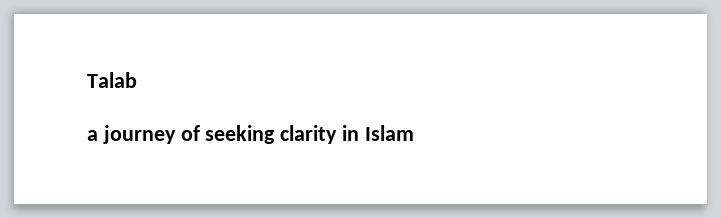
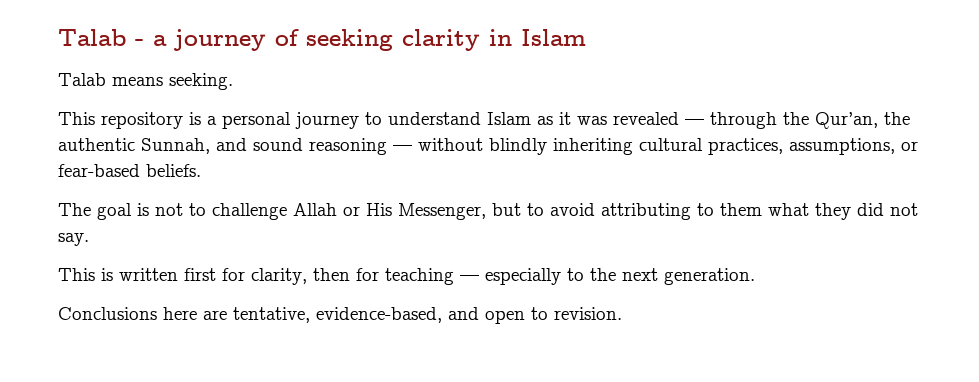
- Talab
- a journey of seeking clarity in Islam
+ Talab - a journey of seeking clarity in Islam
+ Talab means seeking.
+ This repository is a personal journey to understand Islam as it was revealed — through the Qur’an, the authentic Sunnah, and sound reasoning — without blindly inheriting cultural practices, assumptions, or fear-based beliefs.
+ The goal is not to challenge Allah or His Messenger, but to avoid attributing to them what they did not say.
+ This is written first for clarity, then for teaching — especially to the next generation.
+ Conclusions here are tentative, evidence-based, and open to revision.

